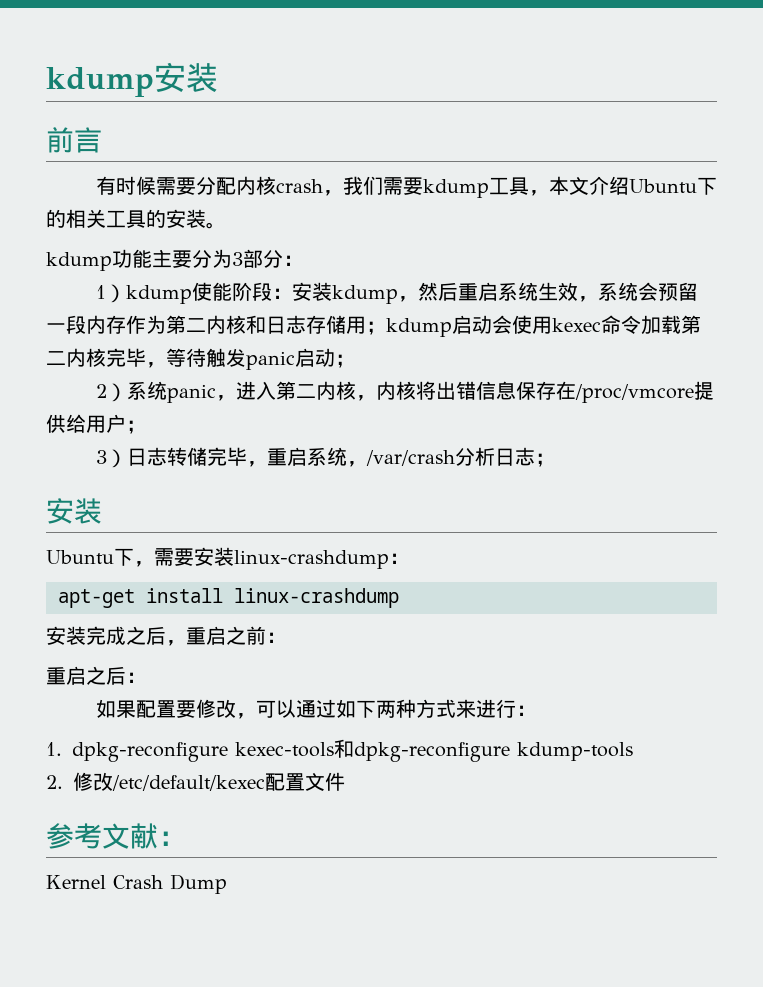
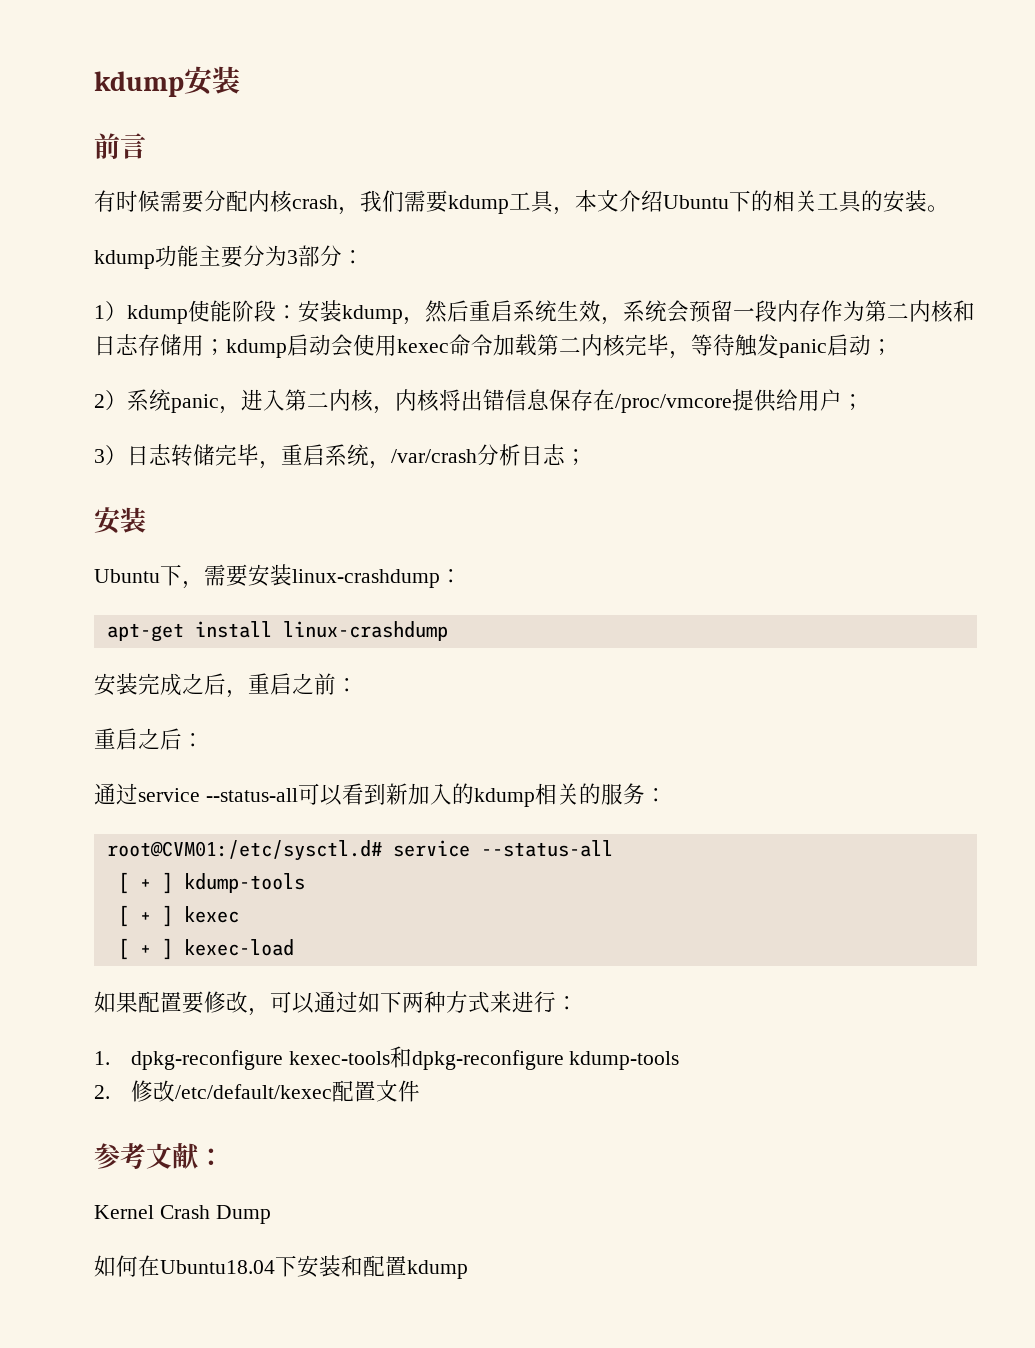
+ 通过service --status-all可以看到新加入的kdump相关的服务：
+ root@CVM01:/etc/sysctl.d# service --status-all
+ [ + ] kdump-tools
+ [ + ] kexec
+ [ + ] kexec-load
+ 如何在Ubuntu18.04下安装和配置kdump

